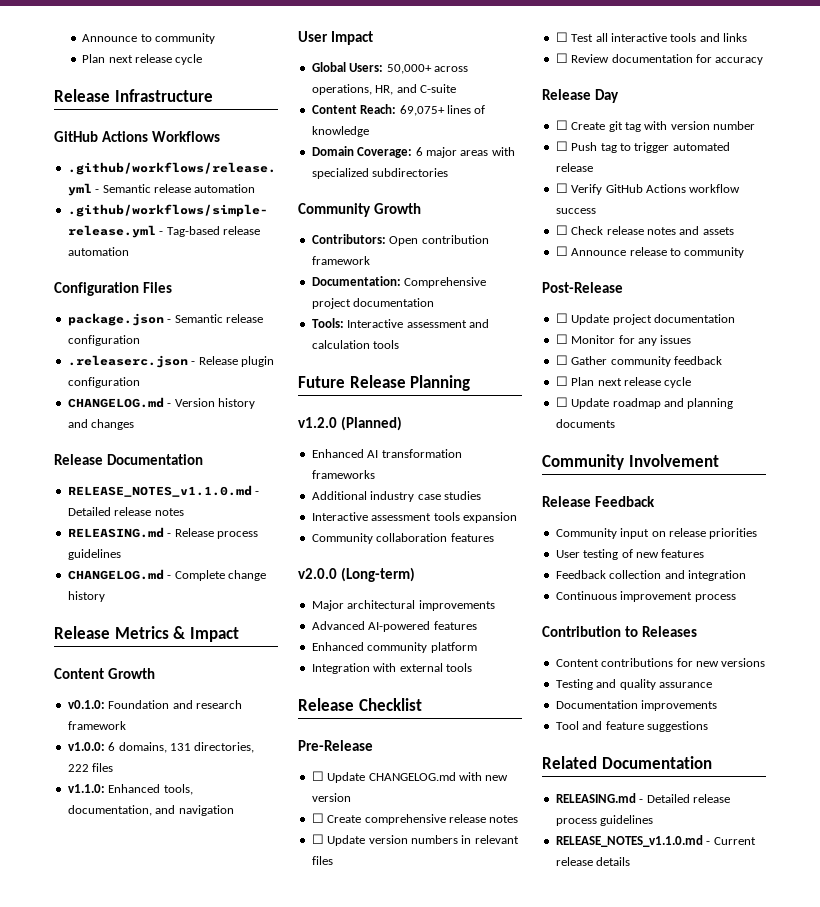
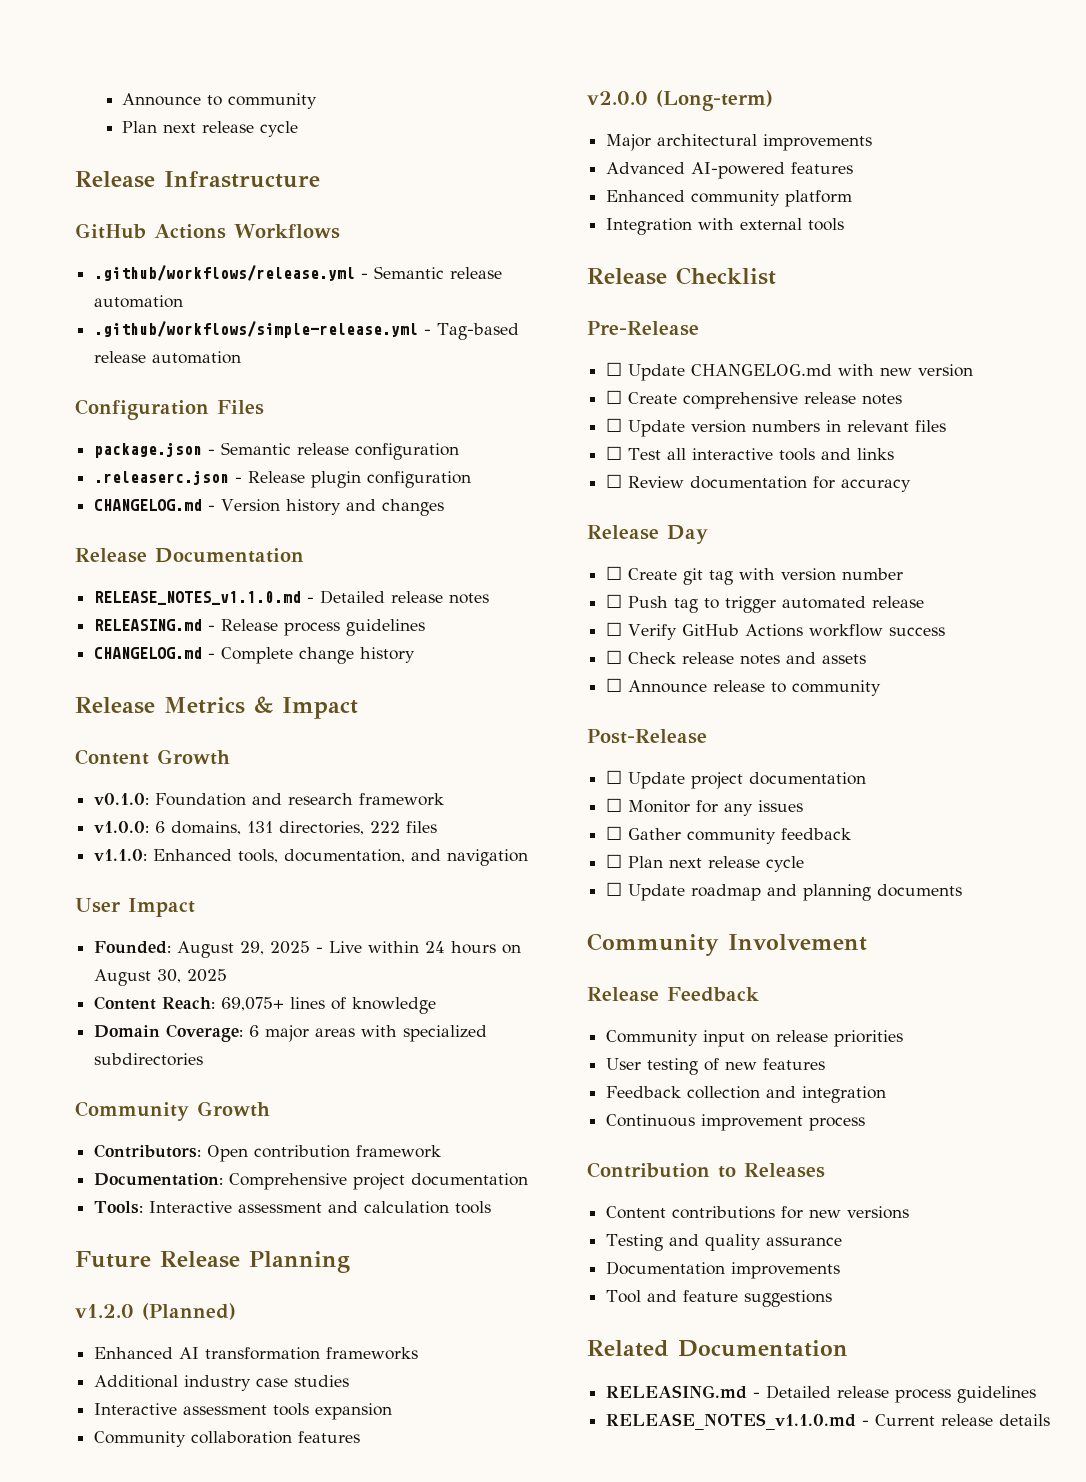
- Global Users: 50,000+ across operations, HR, and C-suite
+ Founded: August 29, 2025 - Live within 24 hours on August 30, 2025

